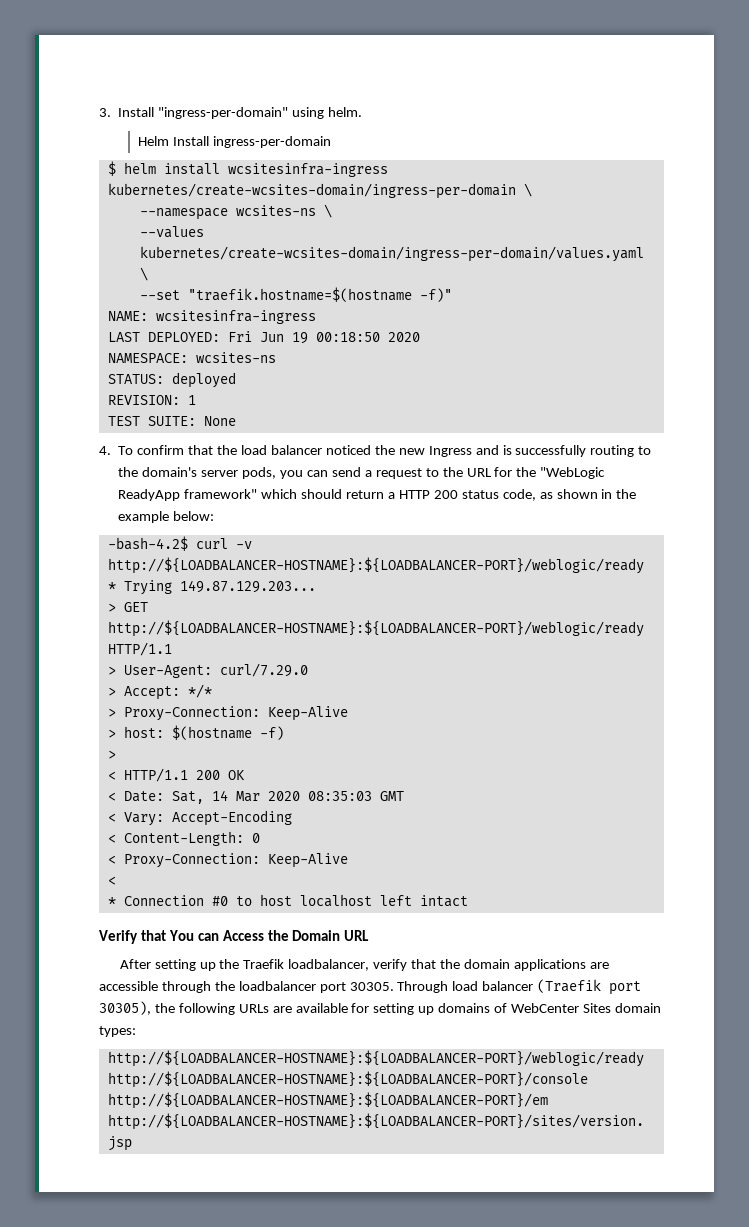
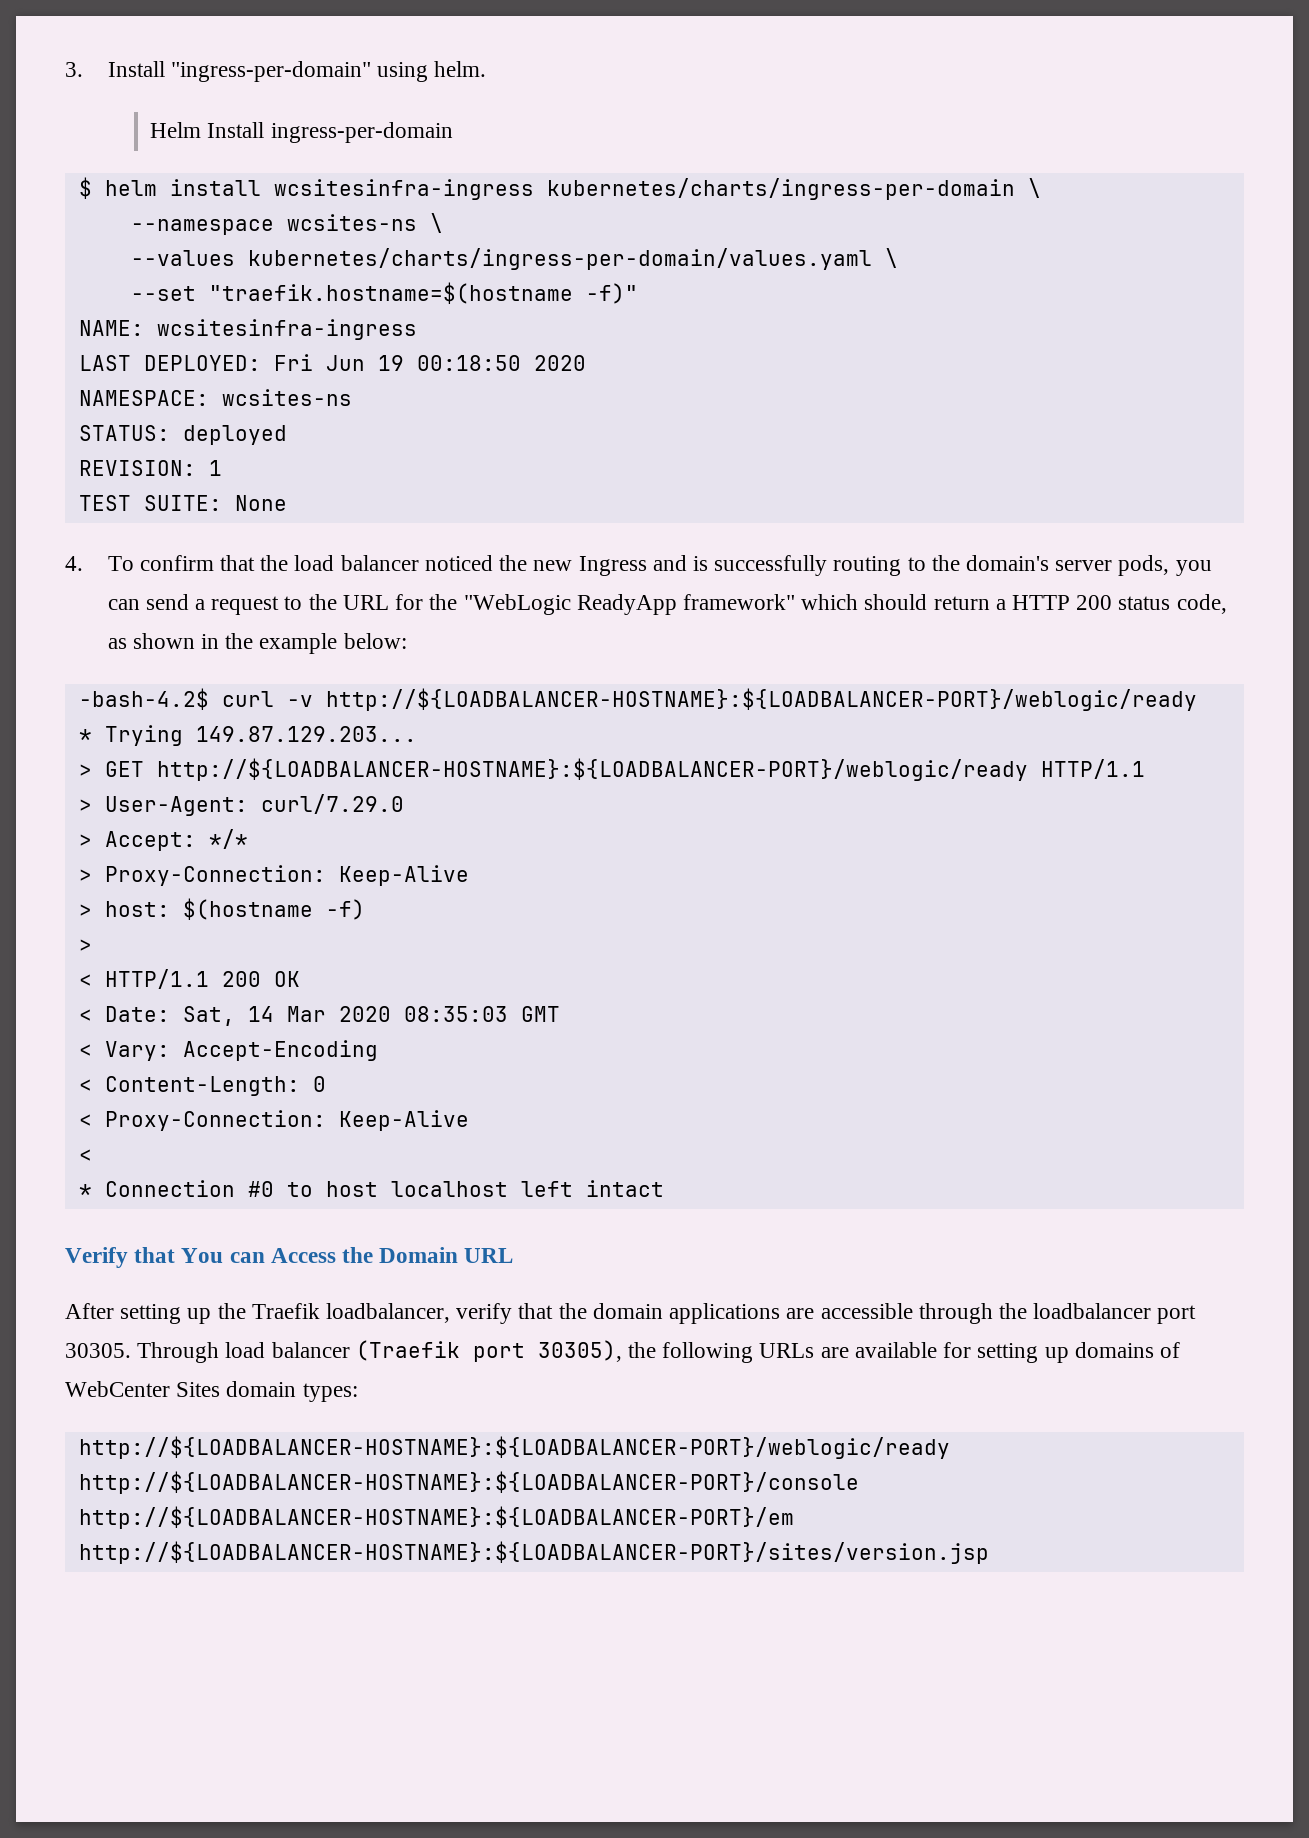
- $ helm install wcsitesinfra-ingress kubernetes/create-wcsites-domain/ingress-per-domain \
+ $ helm install wcsitesinfra-ingress kubernetes/charts/ingress-per-domain \
- --values kubernetes/create-wcsites-domain/ingress-per-domain/values.yaml \
+ --values kubernetes/charts/ingress-per-domain/values.yaml \

